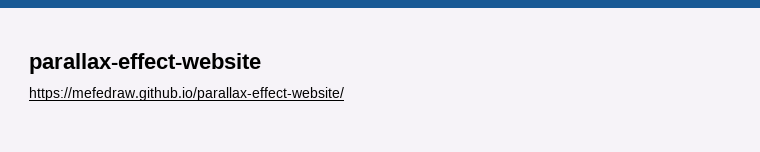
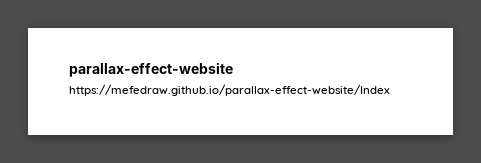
- https://mefedraw.github.io/parallax-effect-website/
+ https://mefedraw.github.io/parallax-effect-website/Index

